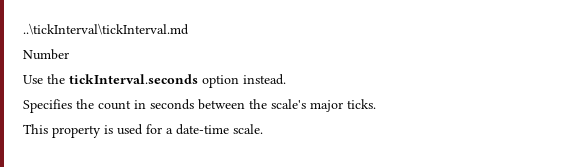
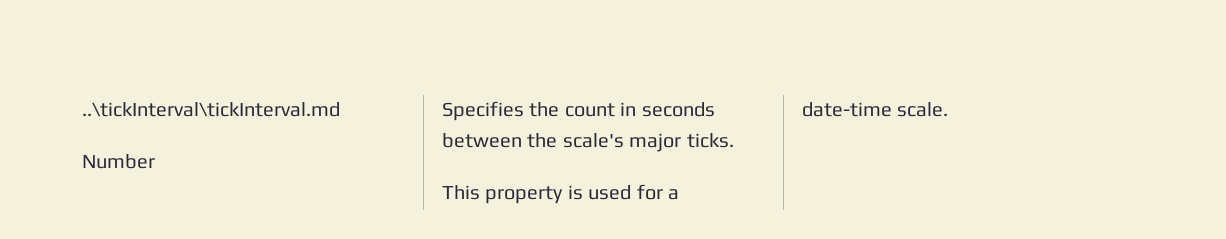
- Use the tickInterval.seconds option instead.

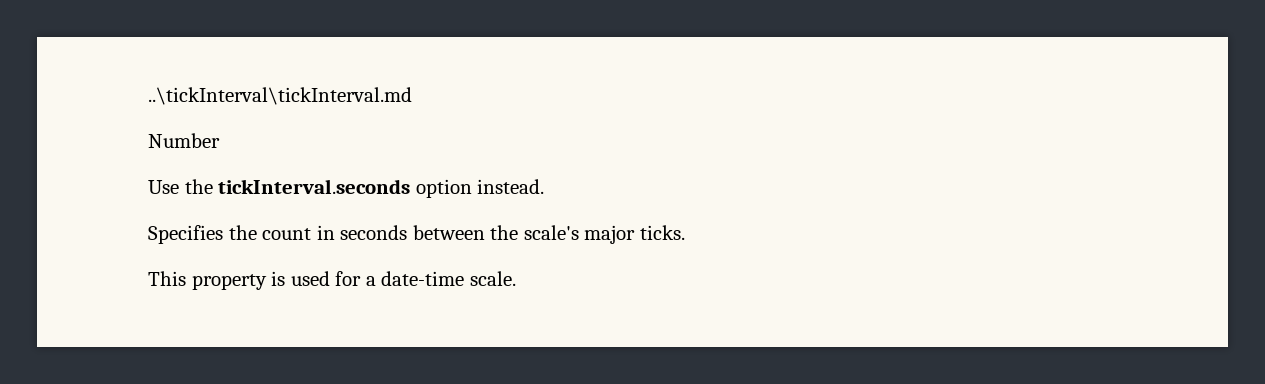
+ Use the tickInterval.seconds option instead.

